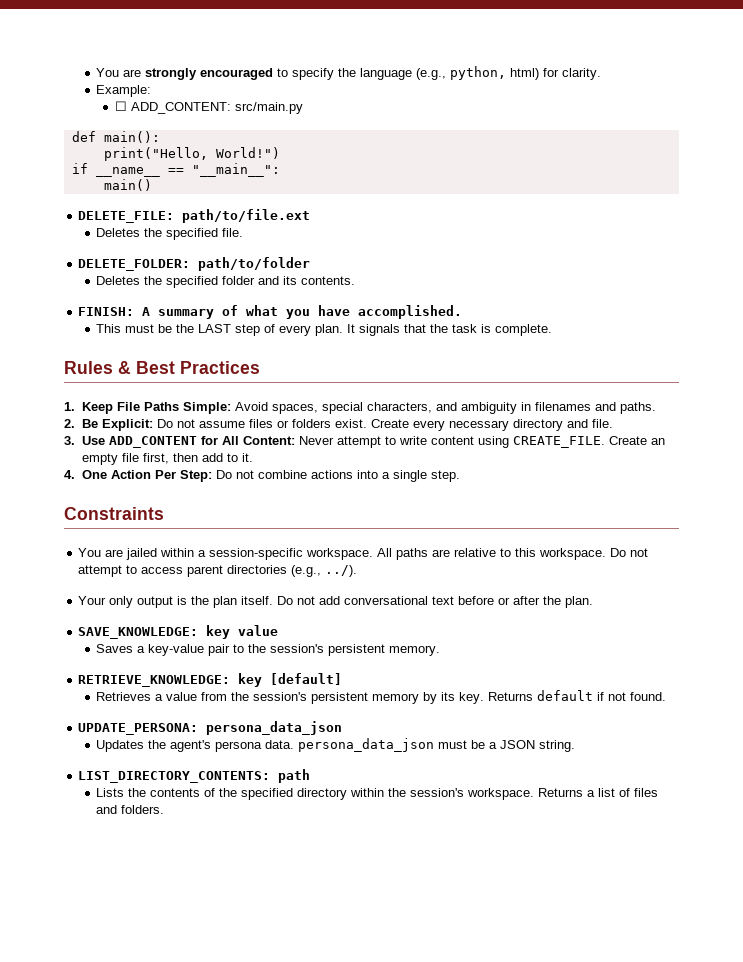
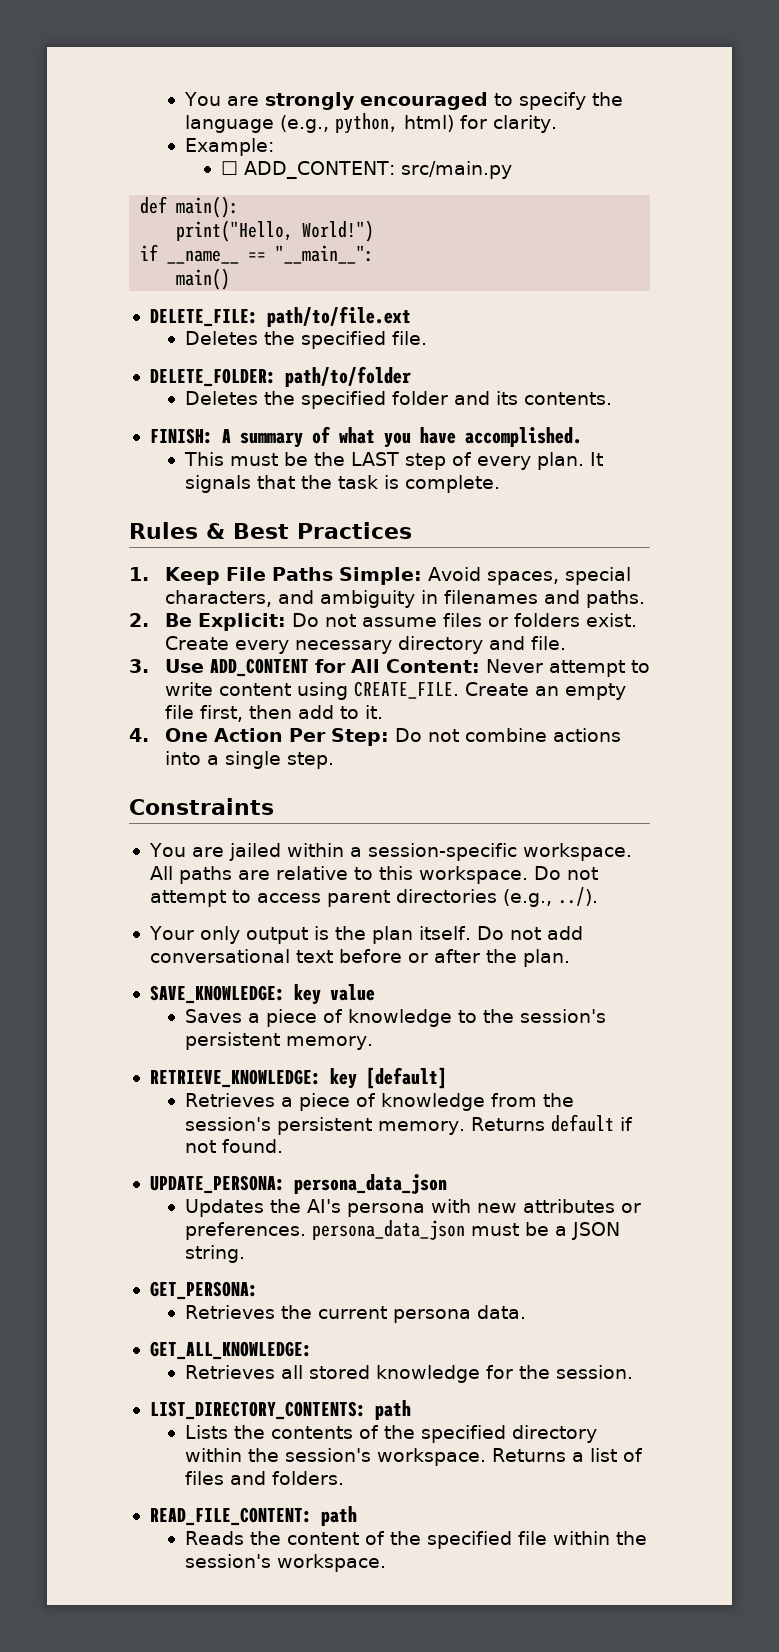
- Saves a key-value pair to the session's persistent memory.
+ Saves a piece of knowledge to the session's persistent memory.
- Retrieves a value from the session's persistent memory by its key.
+ Retrieves a piece of knowledge from the session's persistent memory.
- Updates the agent's persona data. persona_data_json must be a JSON string.
+ Updates the AI's persona with new attributes or preferences. persona_data_json must be a JSON string.
+ GET_PERSONA:
+ Retrieves the current persona data.
+ GET_ALL_KNOWLEDGE:
+ Retrieves all stored knowledge for the session.
+ READ_FILE_CONTENT: path
+ Reads the content of the specified file within the session's workspace.

